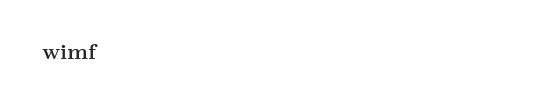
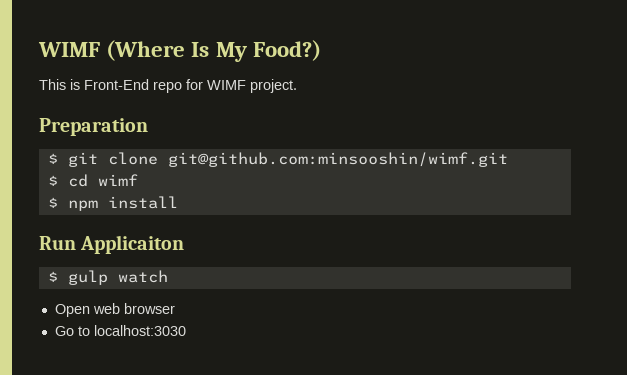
- wimf
+ WIMF (Where Is My Food?)
+ This is Front-End repo for WIMF project.
+ Preparation
+ $ git clone git@github.com:minsooshin/wimf.git
+ $ cd wimf
+ $ npm install
+ Run Applicaiton
+ $ gulp watch
+ Open web browser
+ Go to localhost:3030

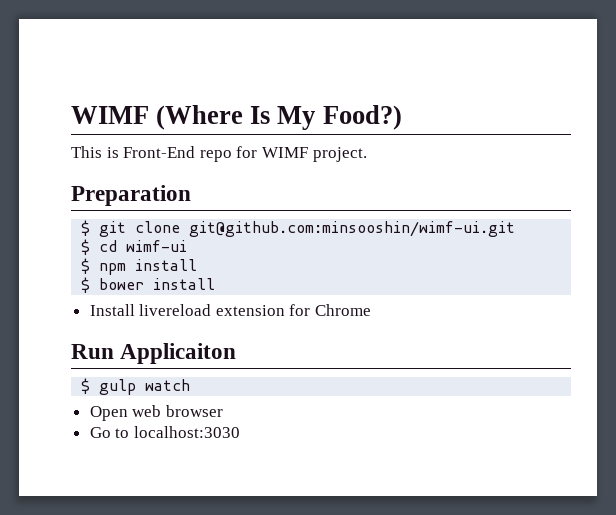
- $ git clone git@github.com:minsooshin/wimf.git
+ $ git clone git@github.com:minsooshin/wimf-ui.git
- $ cd wimf
+ $ cd wimf-ui
+ $ bower install
+ Install livereload extension for Chrome

